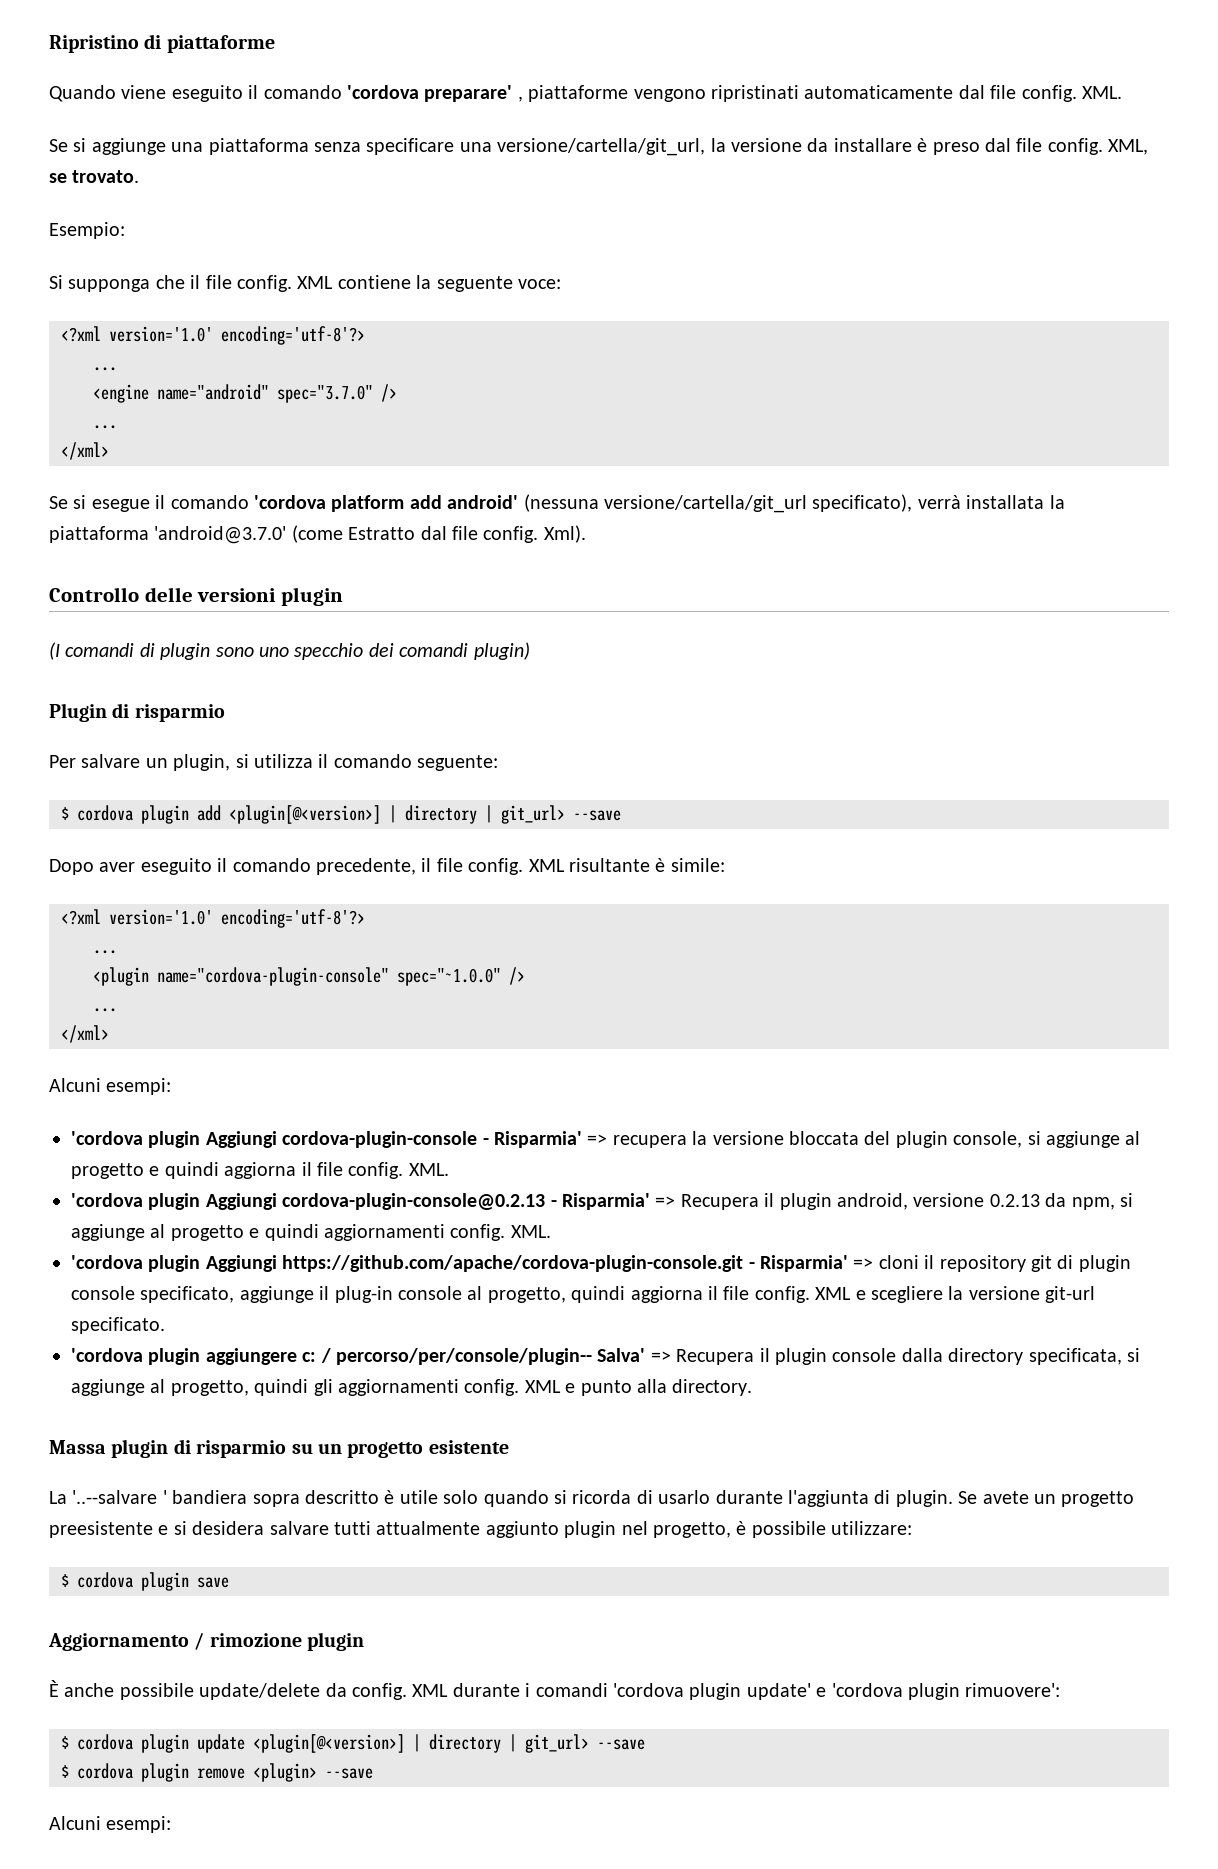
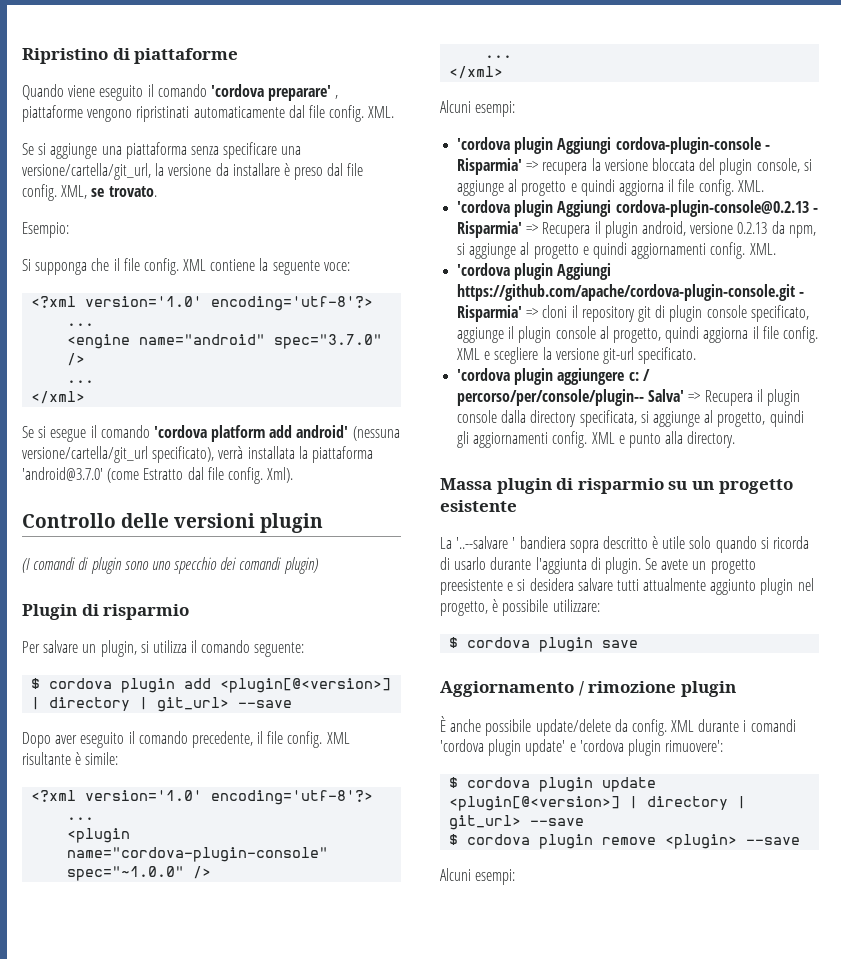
- 'cordova plugin Aggiungi https://github.com/apache/cordova-plugin-console.git - Risparmia' => cloni il repository git di plugin console specificato, aggiunge il plug-in console al progetto, quindi aggiorna il file config.
+ 'cordova plugin Aggiungi https://github.com/apache/cordova-plugin-console.git - Risparmia' => cloni il repository git di plugin console specificato, aggiunge il plugin console al progetto, quindi aggiorna il file config.

